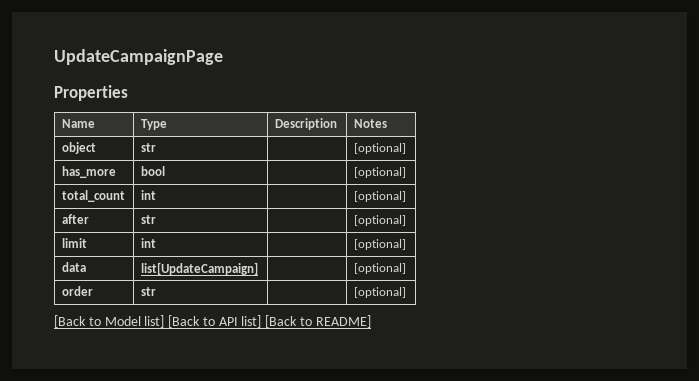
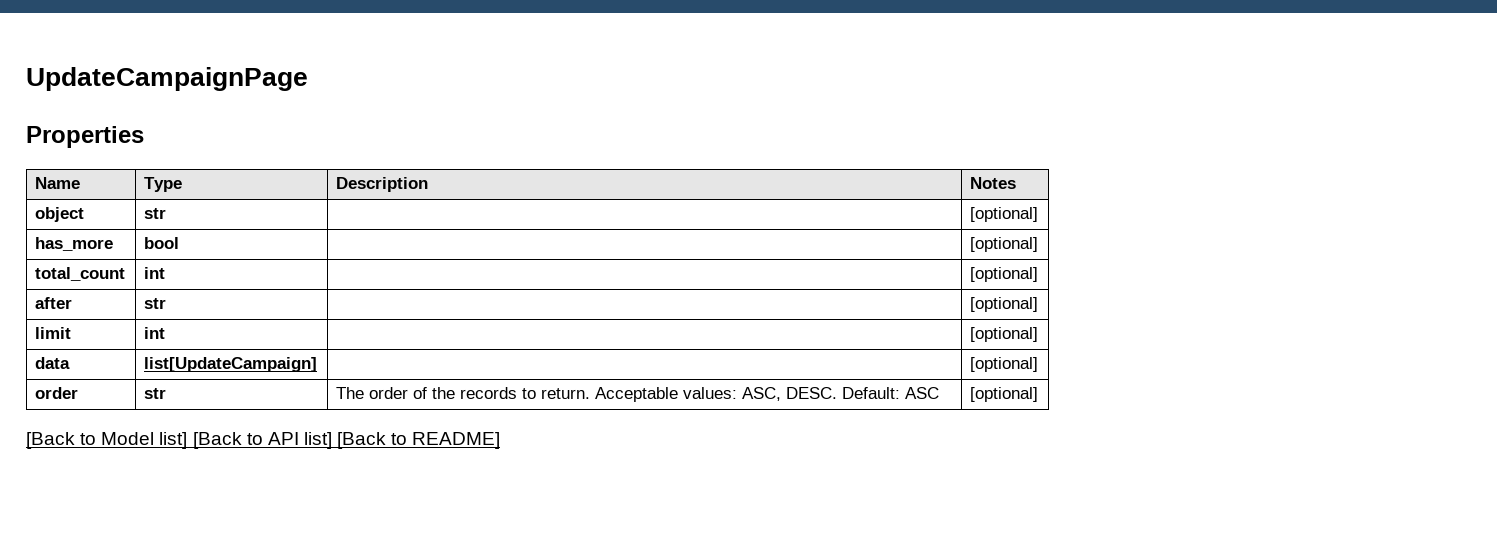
- order | str | | [optional]
+ order | str | The order of the records to return. Acceptable values: ASC, DESC. Default: ASC | [optional]

